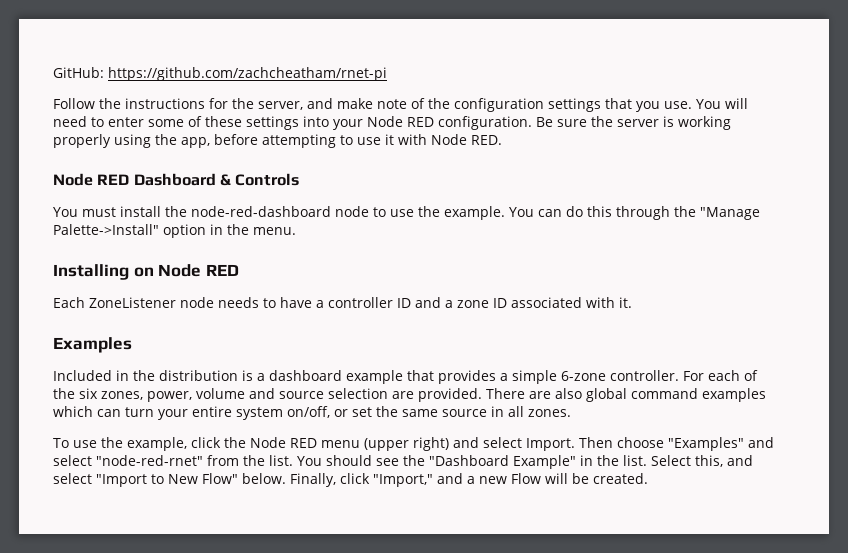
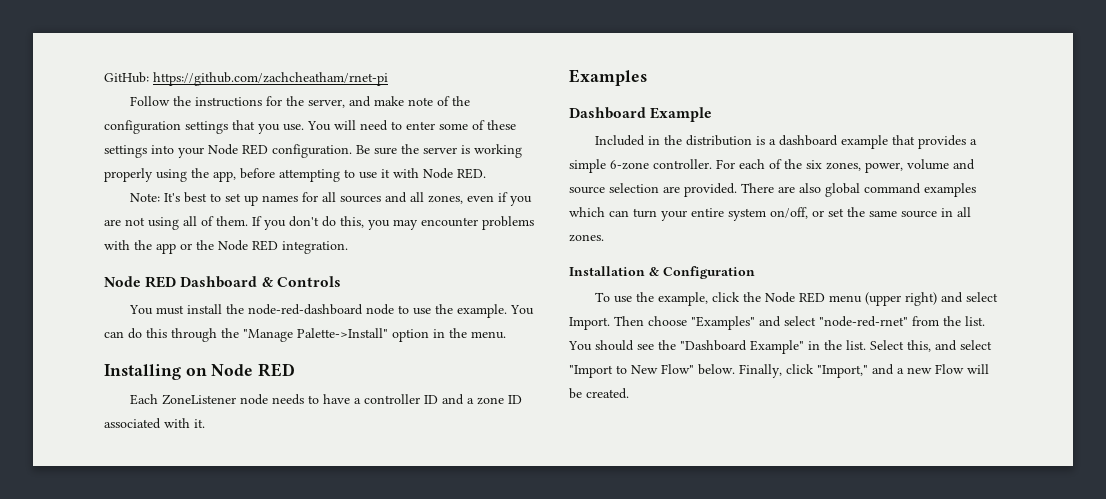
+ Note: It's best to set up names for all sources and all zones, even if you are not using all of them. If you don't do this, you may encounter problems with the app or the Node RED integration.
+ Dashboard Example
+ Installation & Configuration

